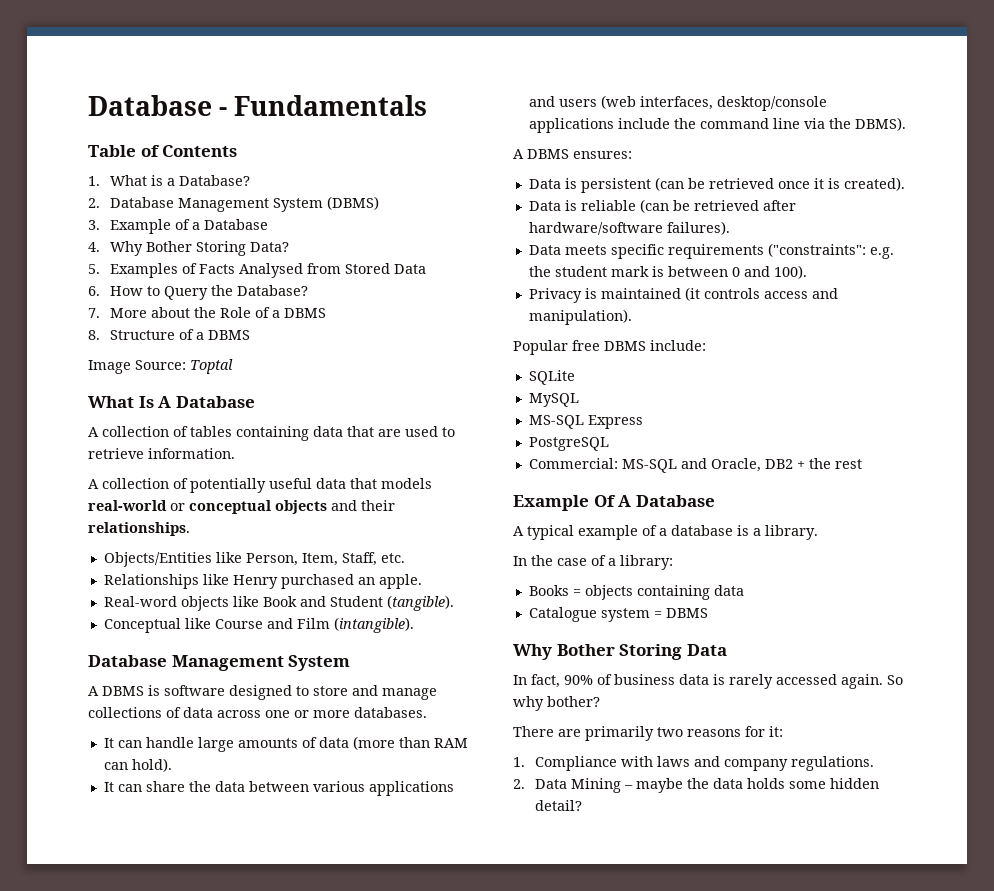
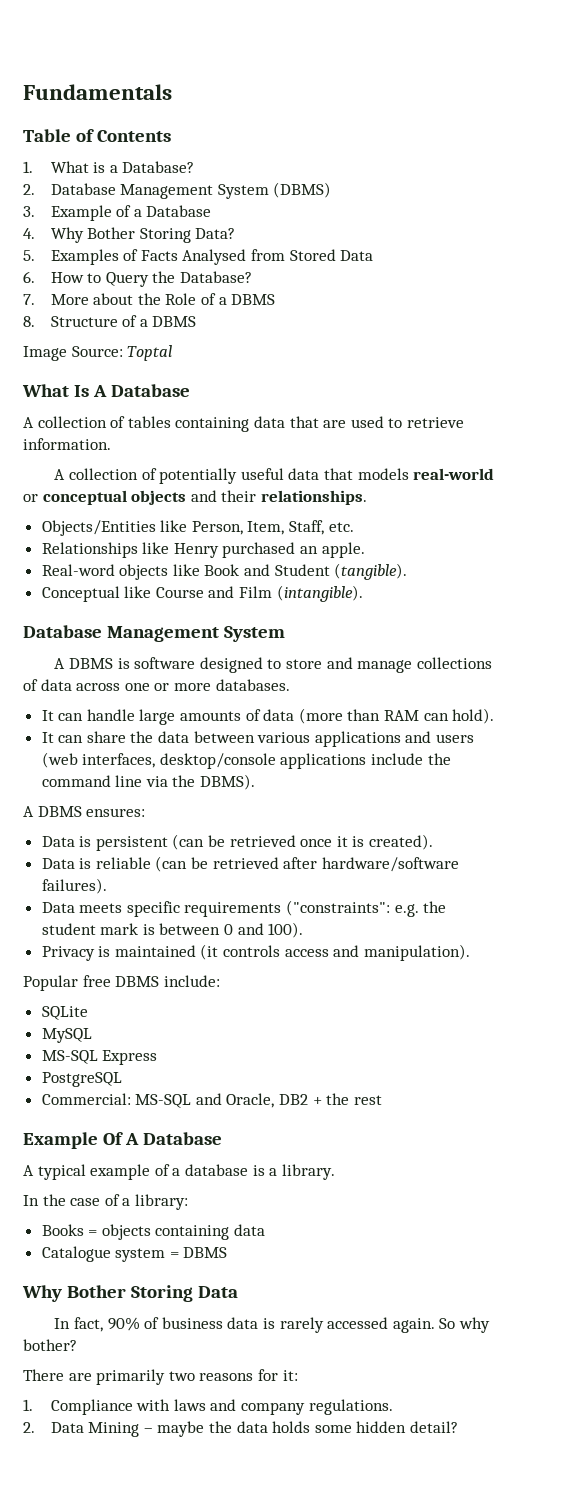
- Database - Fundamentals
+ Fundamentals

